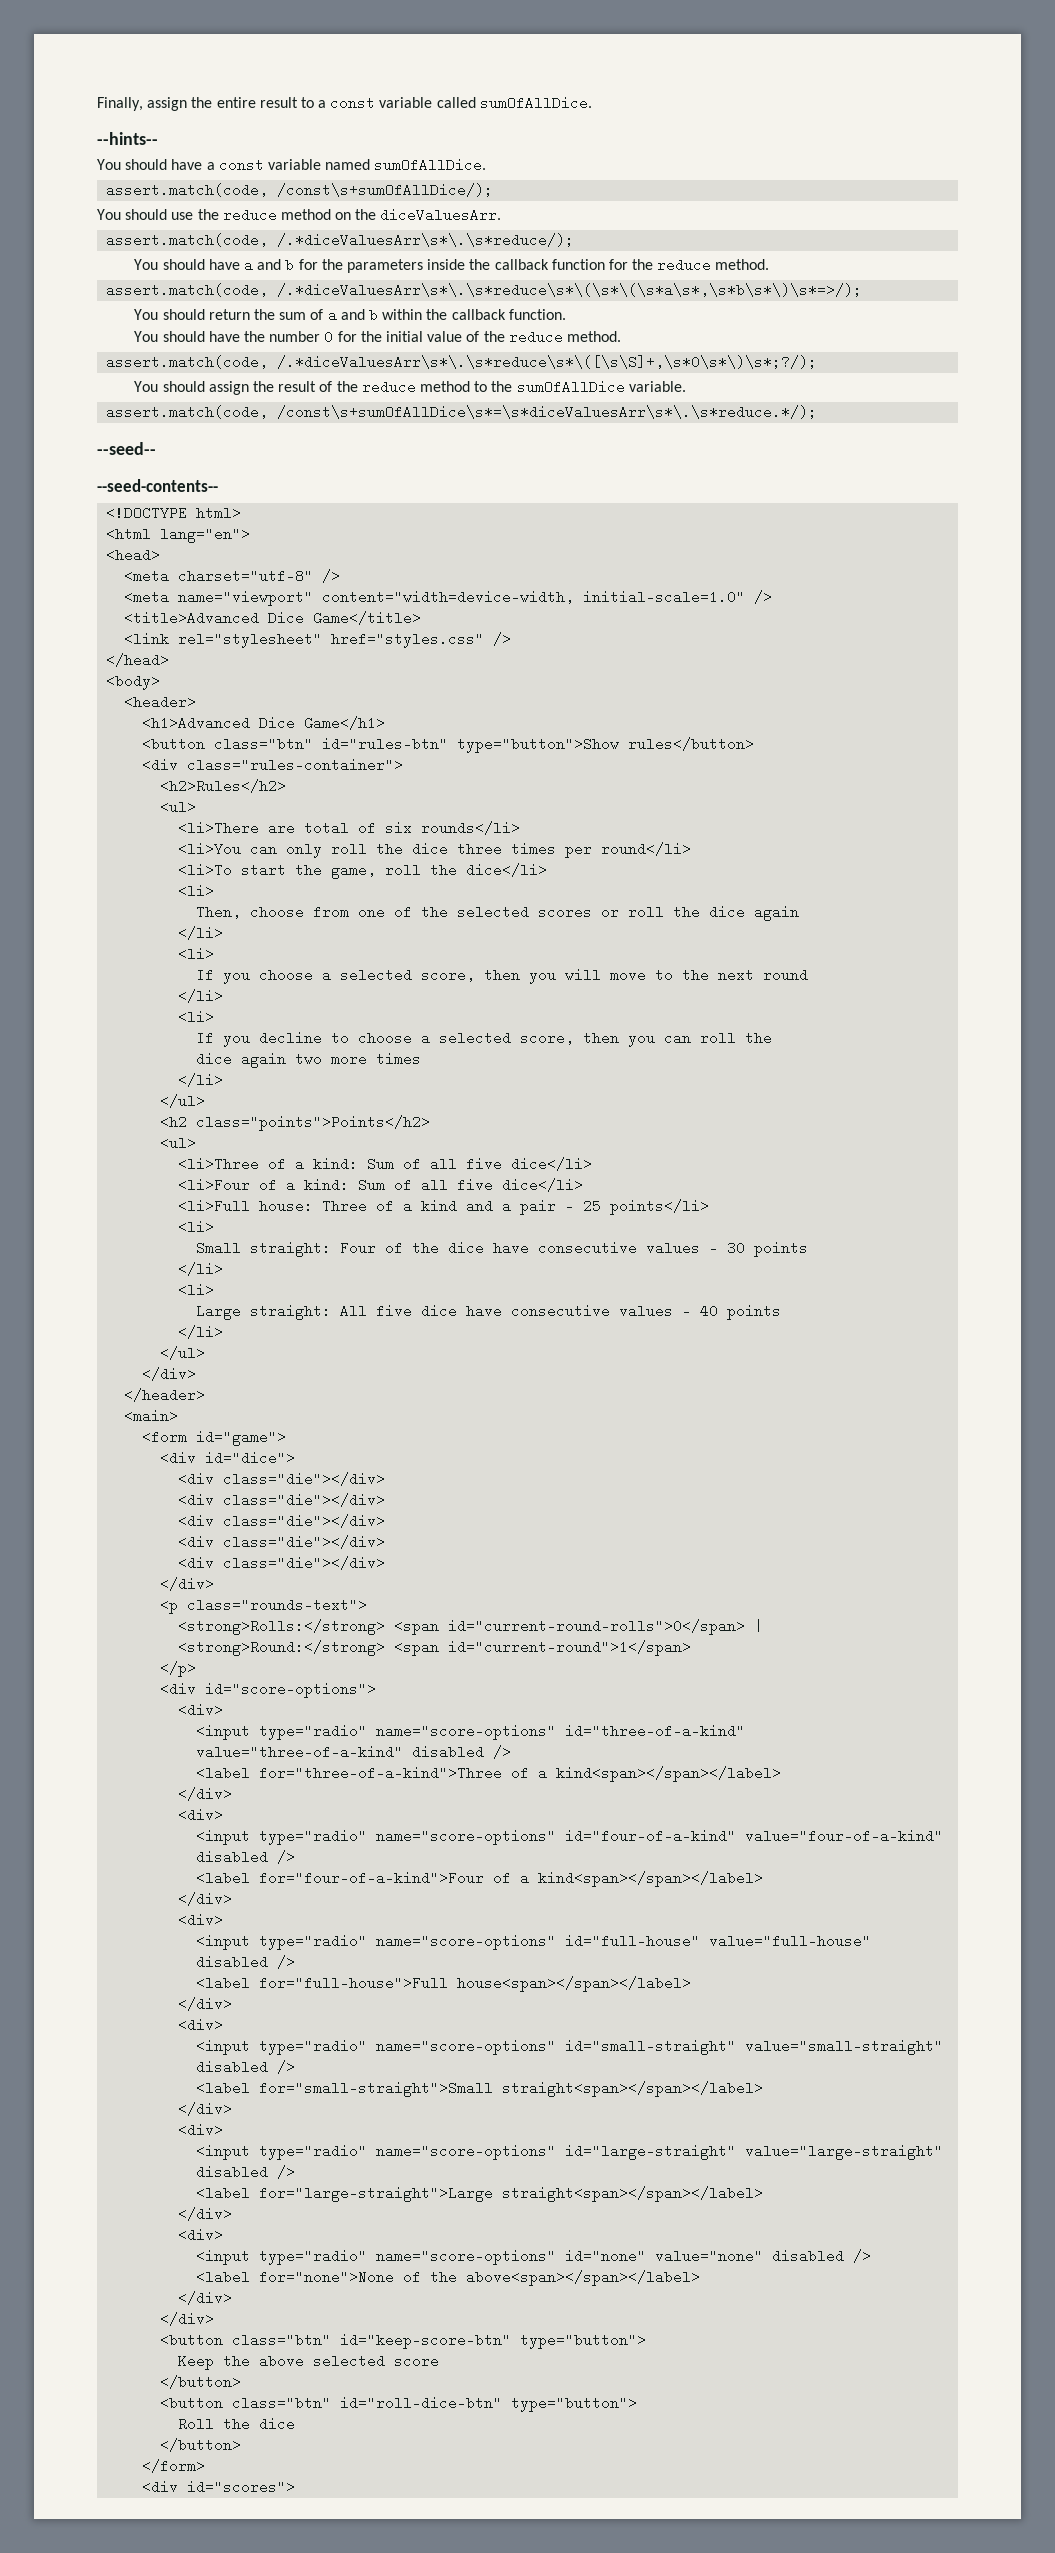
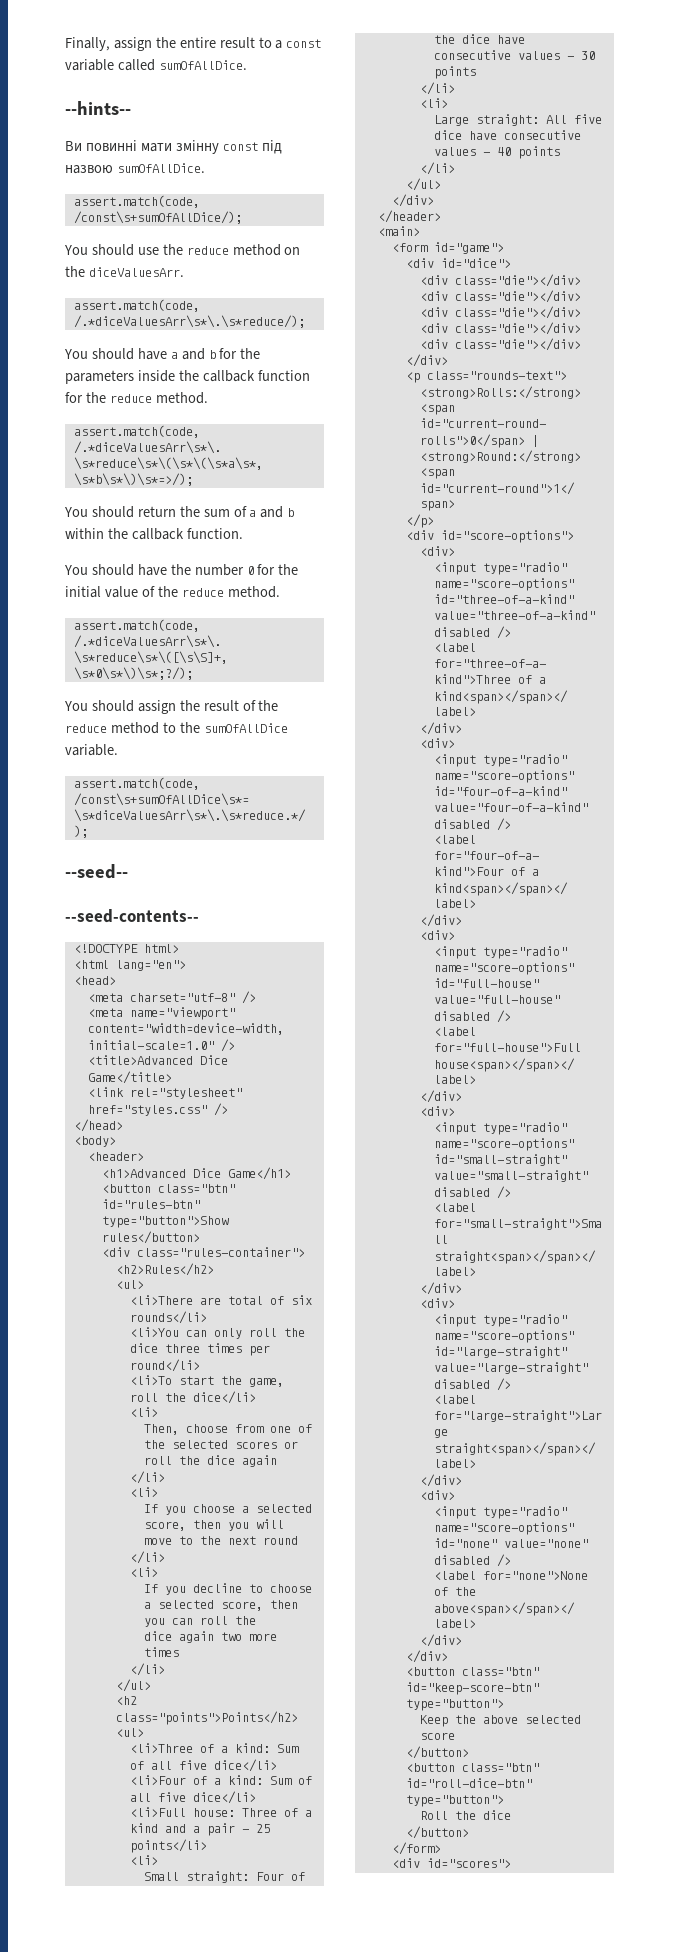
- You should have a const variable named sumOfAllDice.
+ Ви повинні мати змінну const під назвою sumOfAllDice.

